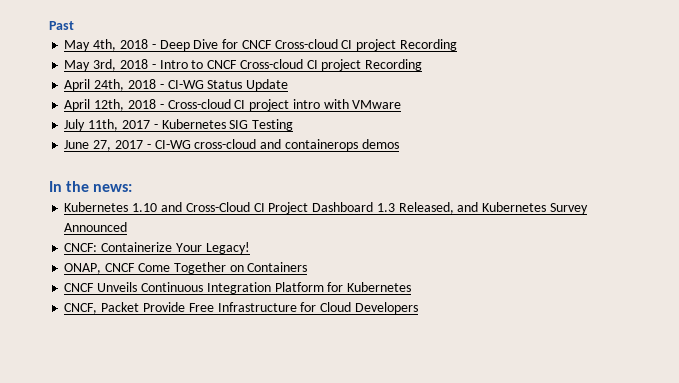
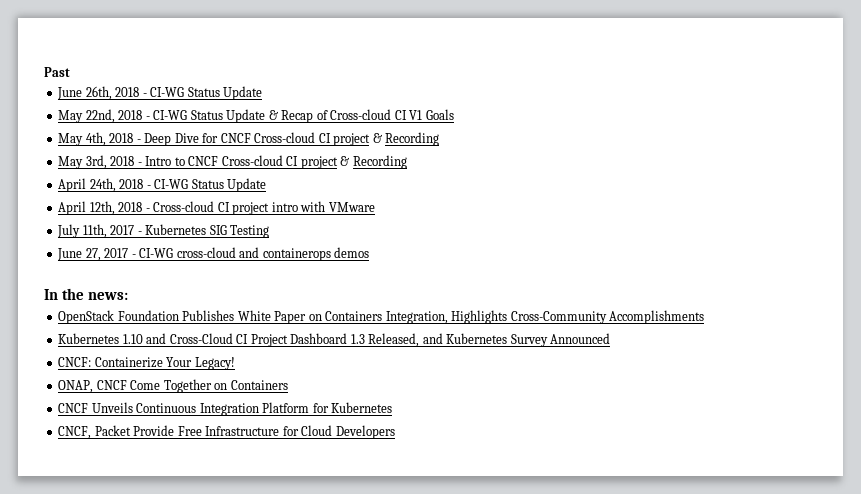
+ June 26th, 2018 - CI-WG Status Update
+ May 22nd, 2018 - CI-WG Status Update & Recap of Cross-cloud CI V1 Goals
- May 4th, 2018 - Deep Dive for CNCF Cross-cloud CI project Recording
+ May 4th, 2018 - Deep Dive for CNCF Cross-cloud CI project & Recording
- May 3rd, 2018 - Intro to CNCF Cross-cloud CI project Recording
+ May 3rd, 2018 - Intro to CNCF Cross-cloud CI project & Recording
+ OpenStack Foundation Publishes White Paper on Containers Integration, Highlights Cross-Community Accomplishments

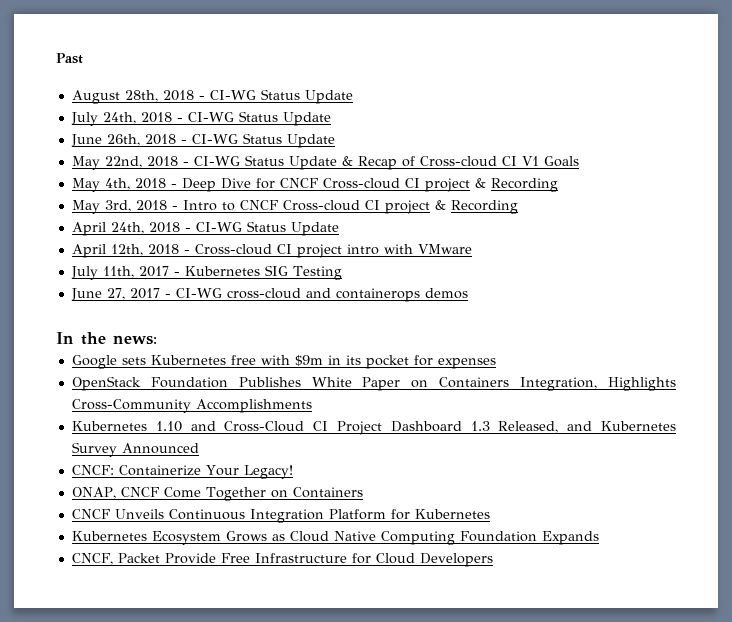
+ August 28th, 2018 - CI-WG Status Update
+ July 24th, 2018 - CI-WG Status Update
+ Google sets Kubernetes free with $9m in its pocket for expenses
+ Kubernetes Ecosystem Grows as Cloud Native Computing Foundation Expands

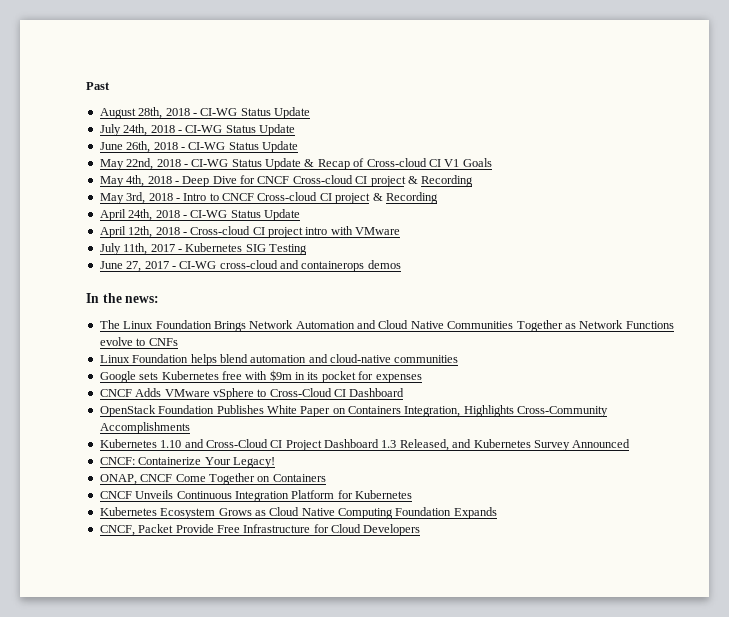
+ The Linux Foundation Brings Network Automation and Cloud Native Communities Together as Network Functions evolve to CNFs
+ Linux Foundation helps blend automation and cloud-native communities
+ CNCF Adds VMware vSphere to Cross-Cloud CI Dashboard

